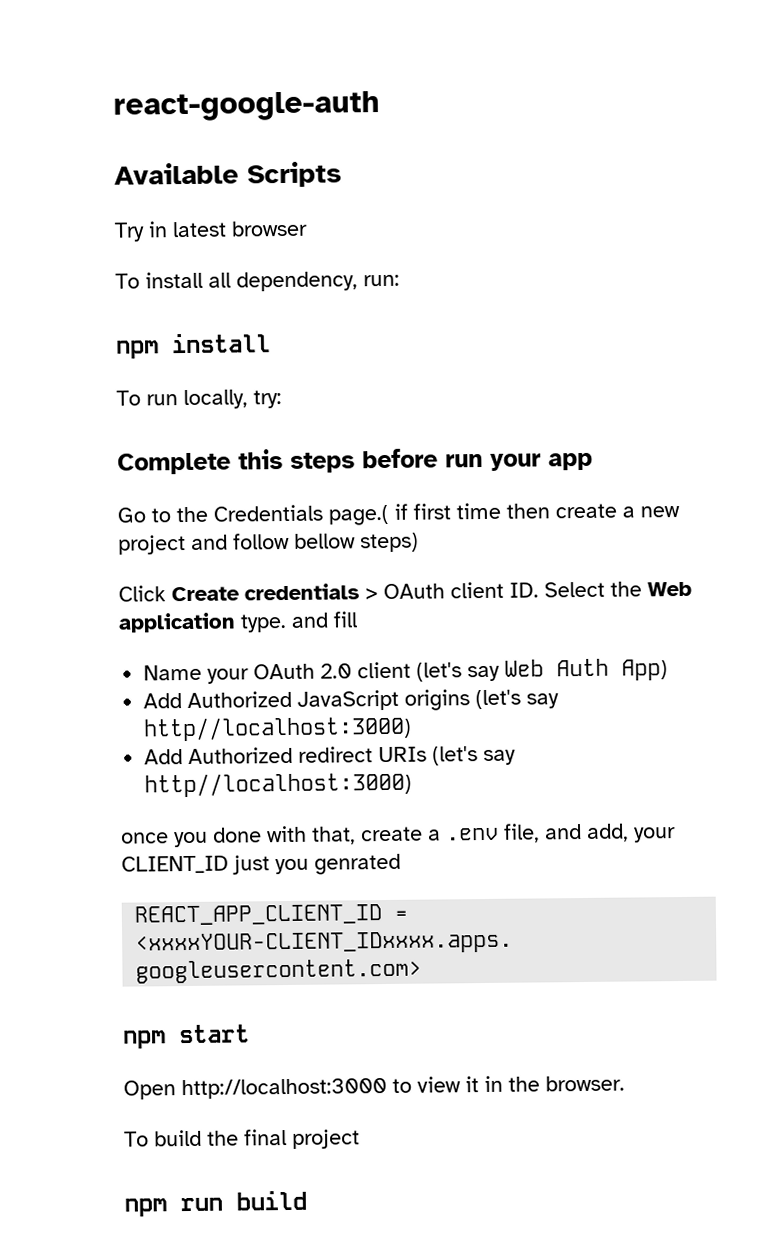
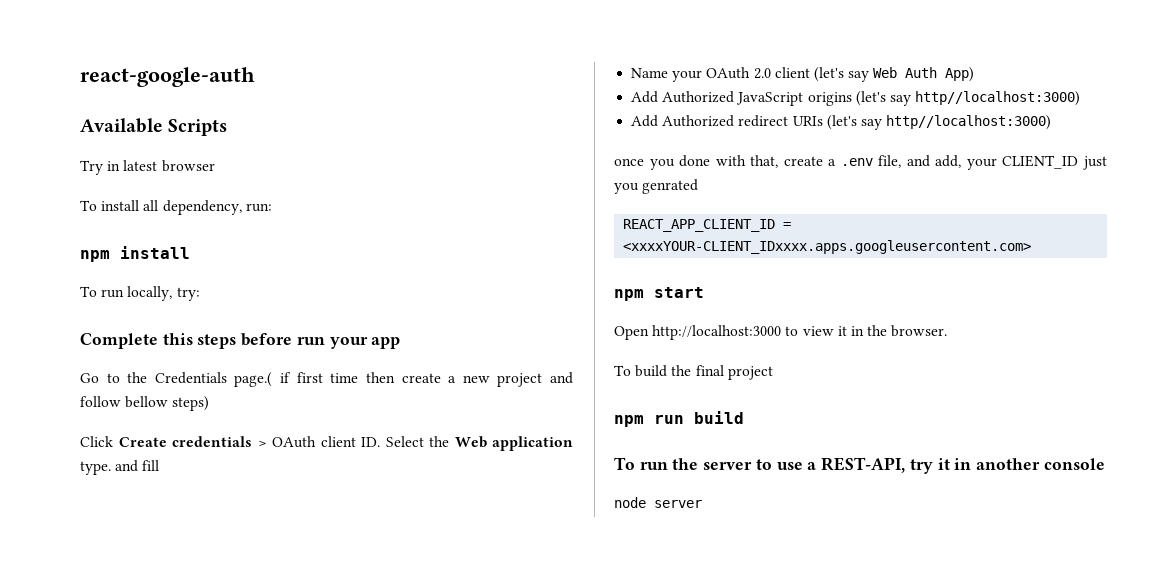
+ To run the server to use a REST-API, try it in another console
+ node server

